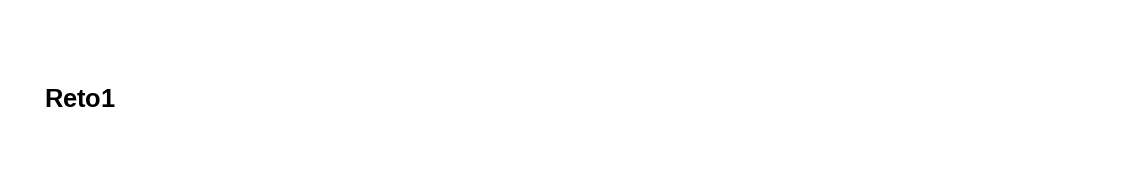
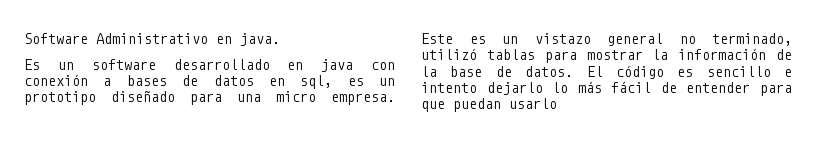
- Reto1
+ Software Administrativo en java.
+ Es un software desarrollado en java con conexión a bases de datos en sql, es un prototipo diseñado para una micro empresa. Este es un vistazo general no terminado, utilizó tablas para mostrar la información de la base de datos. El código es sencillo e intento dejarlo lo más fácil de entender para que puedan usarlo

